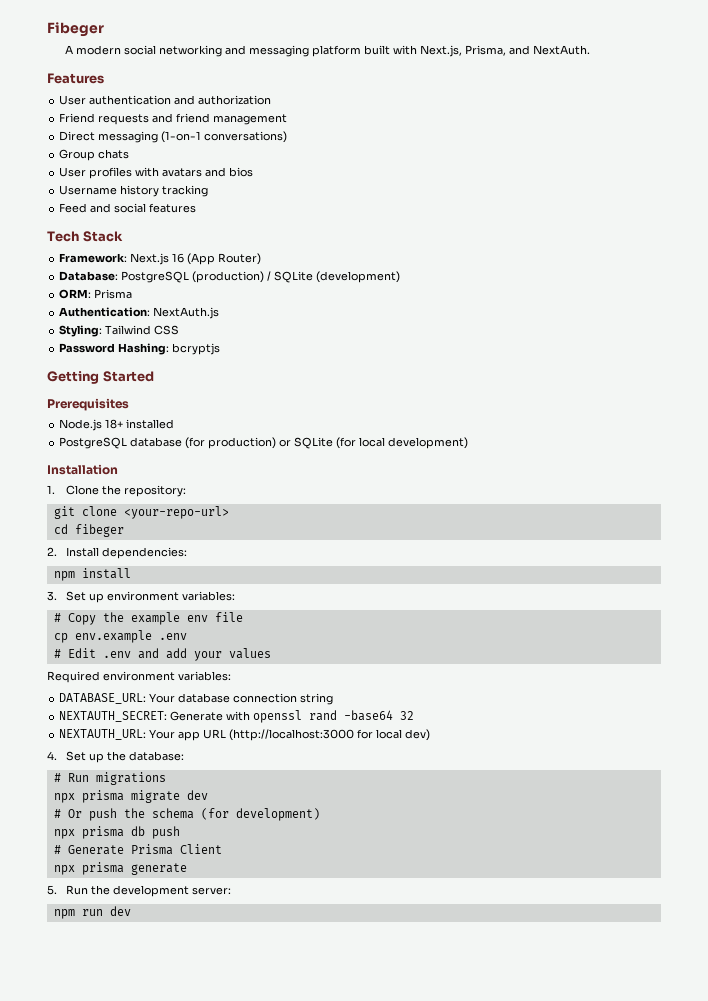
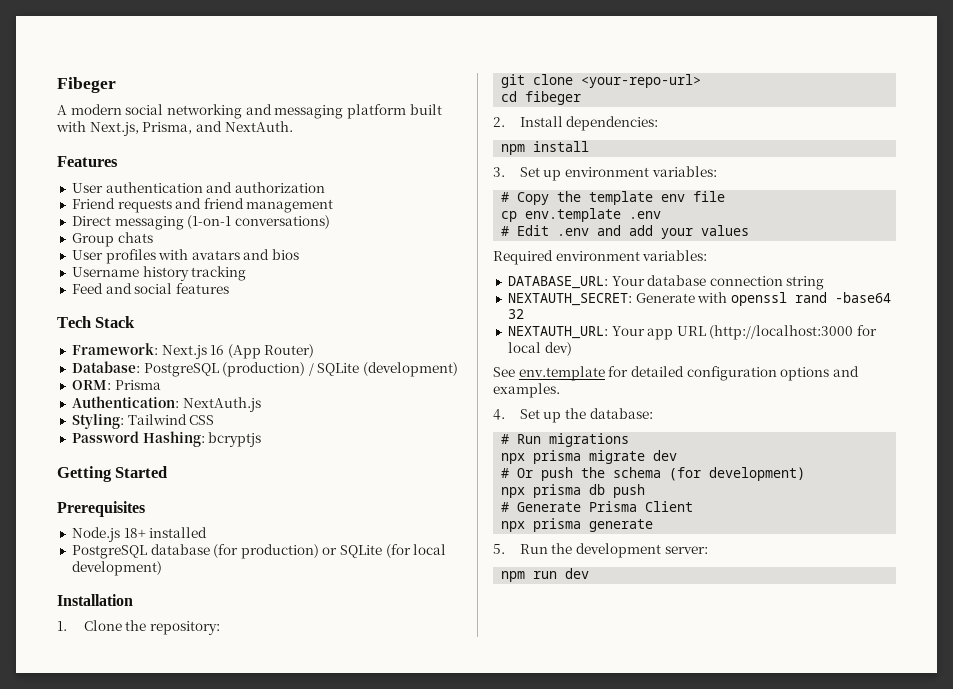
- # Copy the example env file
+ # Copy the template env file
- cp env.example .env
+ cp env.template .env
+ See env.template for detailed configuration options and examples.

